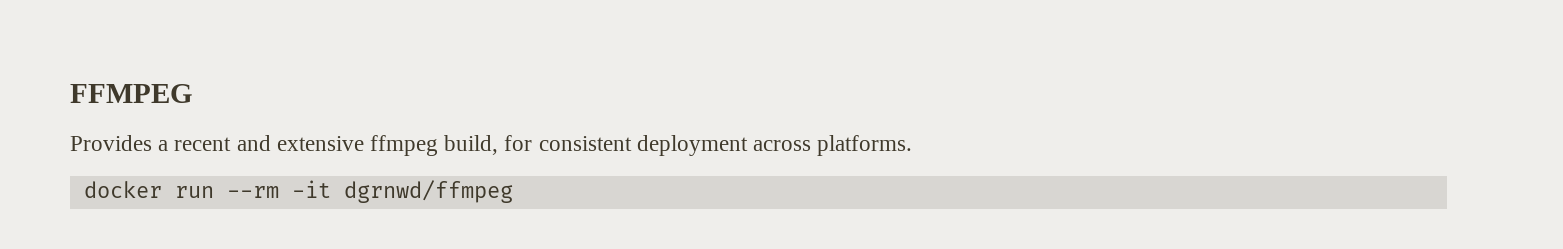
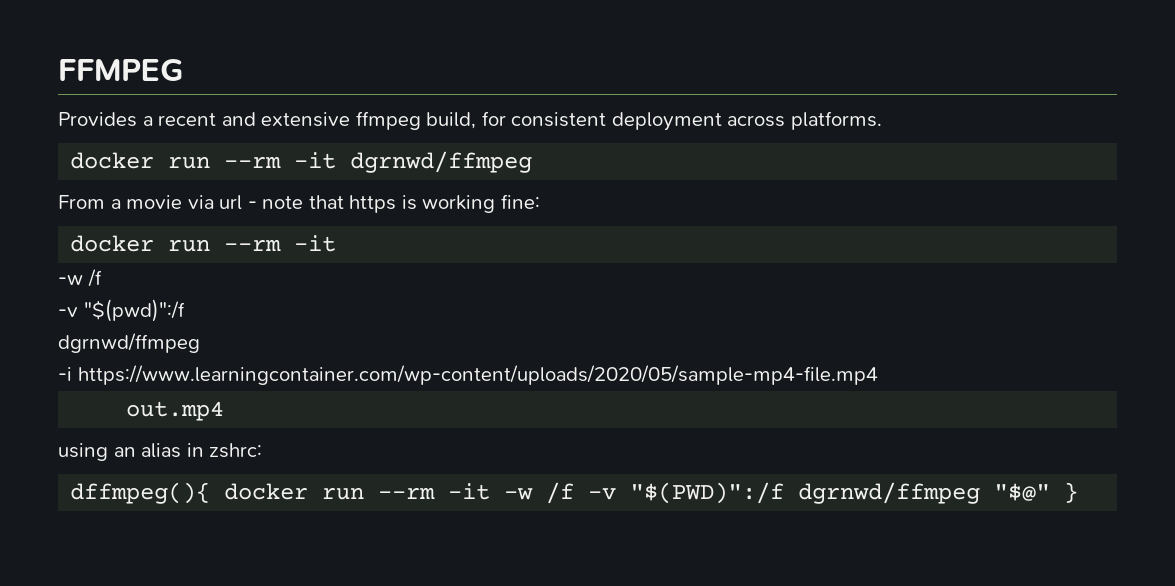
+ From a movie via url - note that https is working fine:
+ docker run --rm -it
+ -w /f
+ -v "$(pwd)":/f
+ dgrnwd/ffmpeg
+ -i https://www.learningcontainer.com/wp-content/uploads/2020/05/sample-mp4-file.mp4
+ out.mp4
+ using an alias in zshrc:
+ dffmpeg(){ docker run --rm -it -w /f -v "$(PWD)":/f dgrnwd/ffmpeg "$@" }

